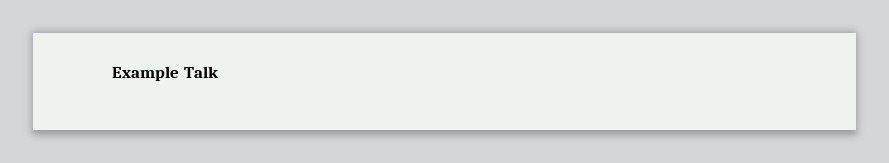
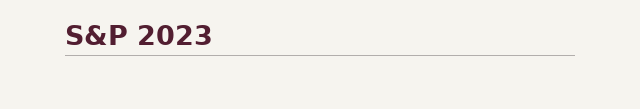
- Example Talk
+ S&P 2023

